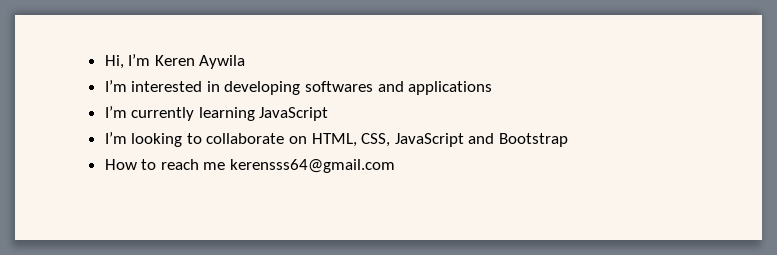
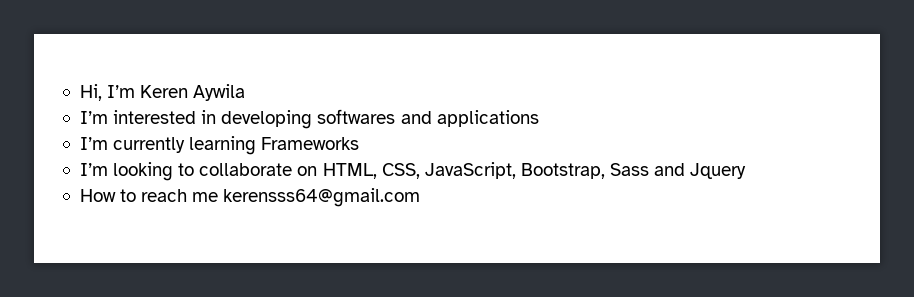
- I’m currently learning JavaScript
+ I’m currently learning Frameworks
- I’m looking to collaborate on HTML, CSS, JavaScript and Bootstrap
+ I’m looking to collaborate on HTML, CSS, JavaScript, Bootstrap, Sass and Jquery

